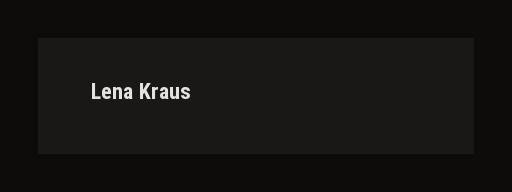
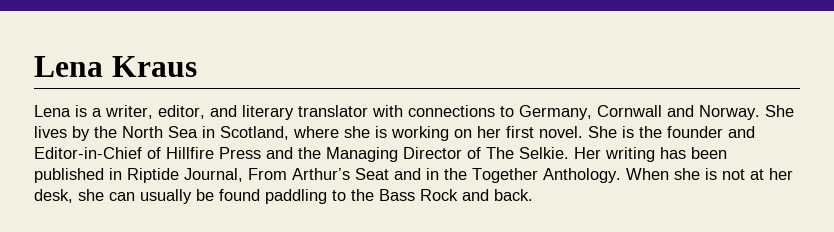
+ Lena is a writer, editor, and literary translator with connections to Germany, Cornwall and Norway. She lives by the North Sea in Scotland, where she is working on her first novel. She is the founder and Editor-in-Chief of Hillfire Press and the Managing Director of The Selkie. Her writing has been published in Riptide Journal, From Arthur’s Seat and in the Together Anthology. When she is not at her desk, she can usually be found paddling to the Bass Rock and back.

